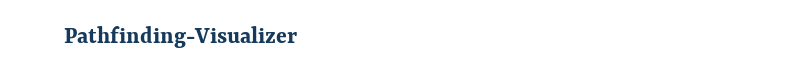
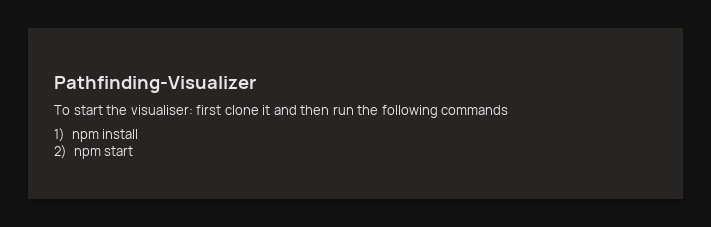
+ To start the visualiser: first clone it and then run the following commands
+ 1) npm install
+ 2) npm start

